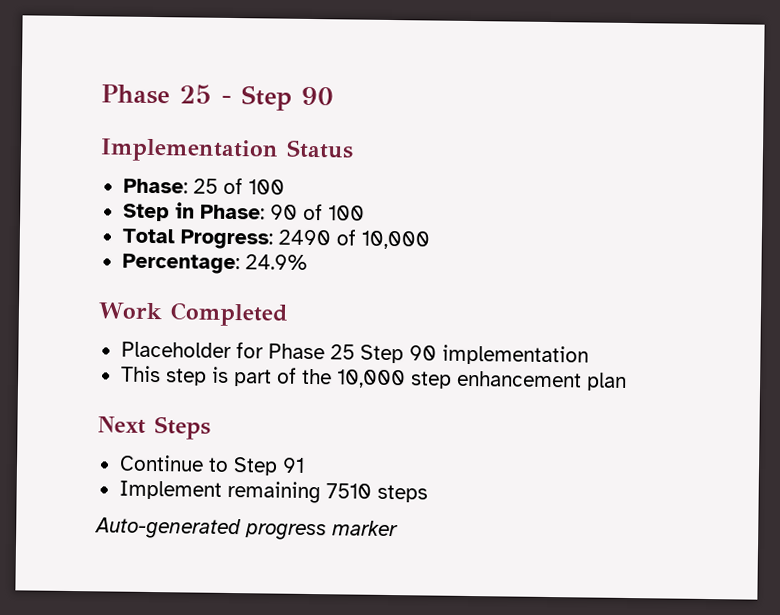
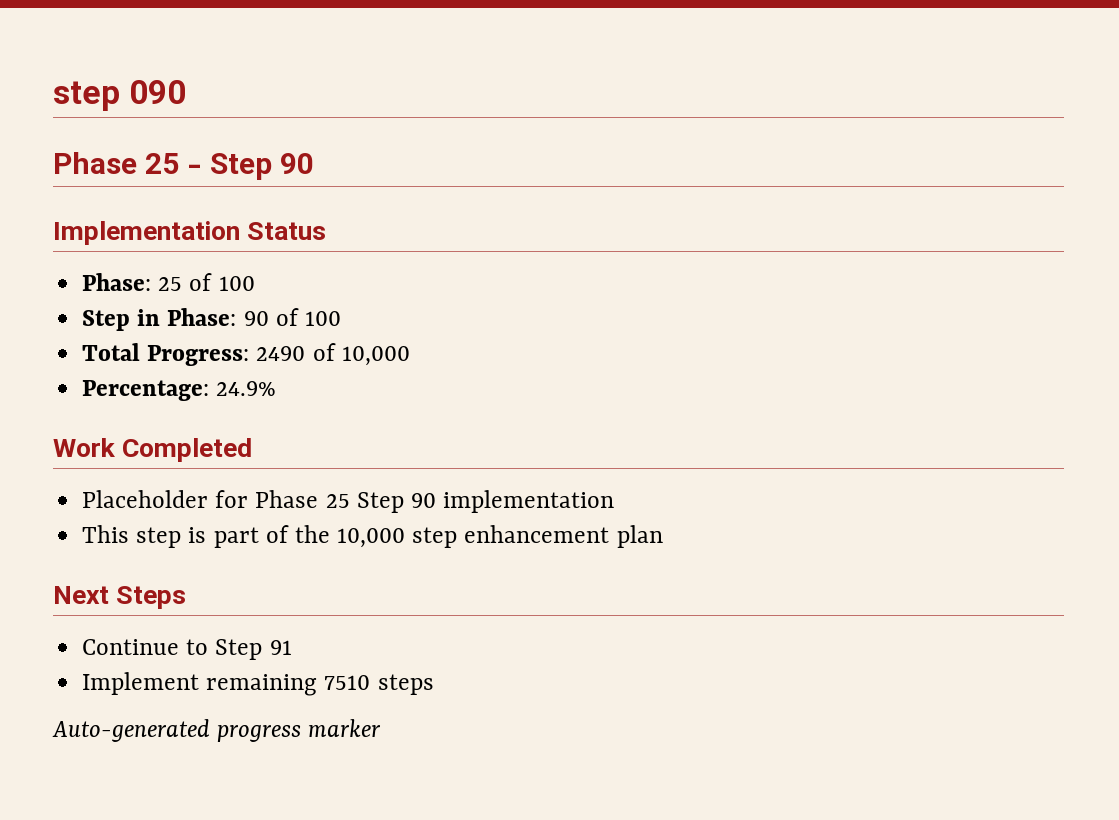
+ step 090

